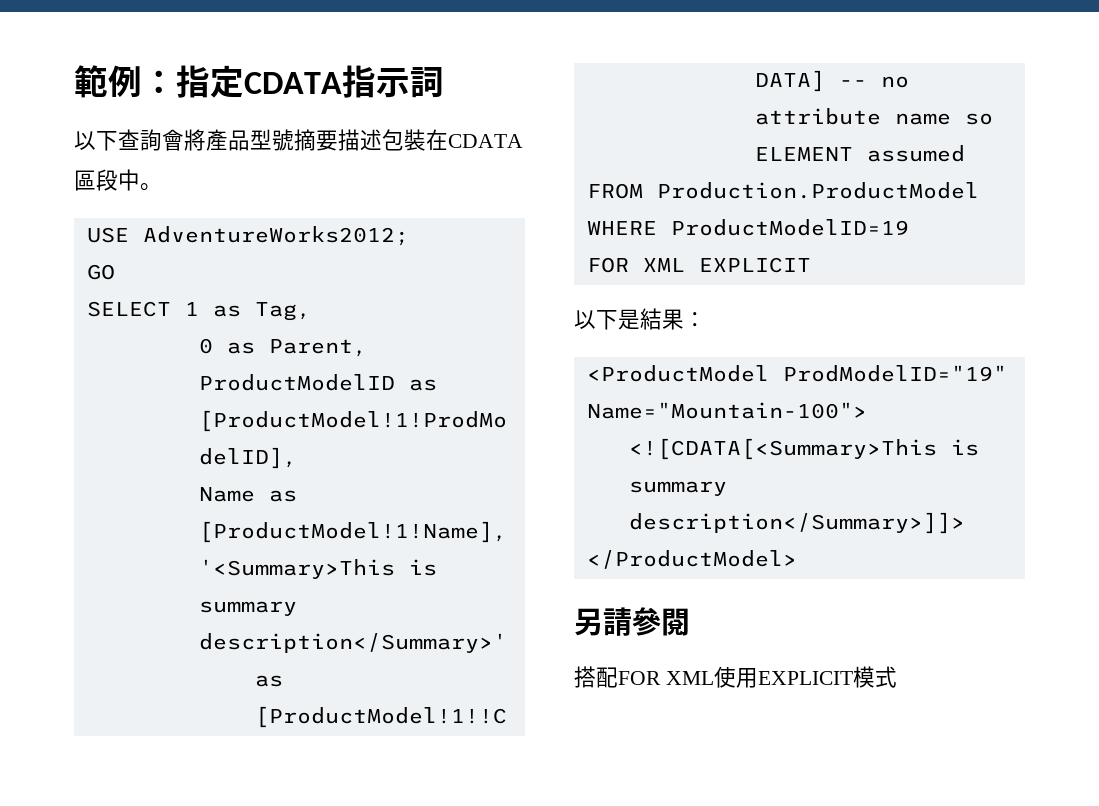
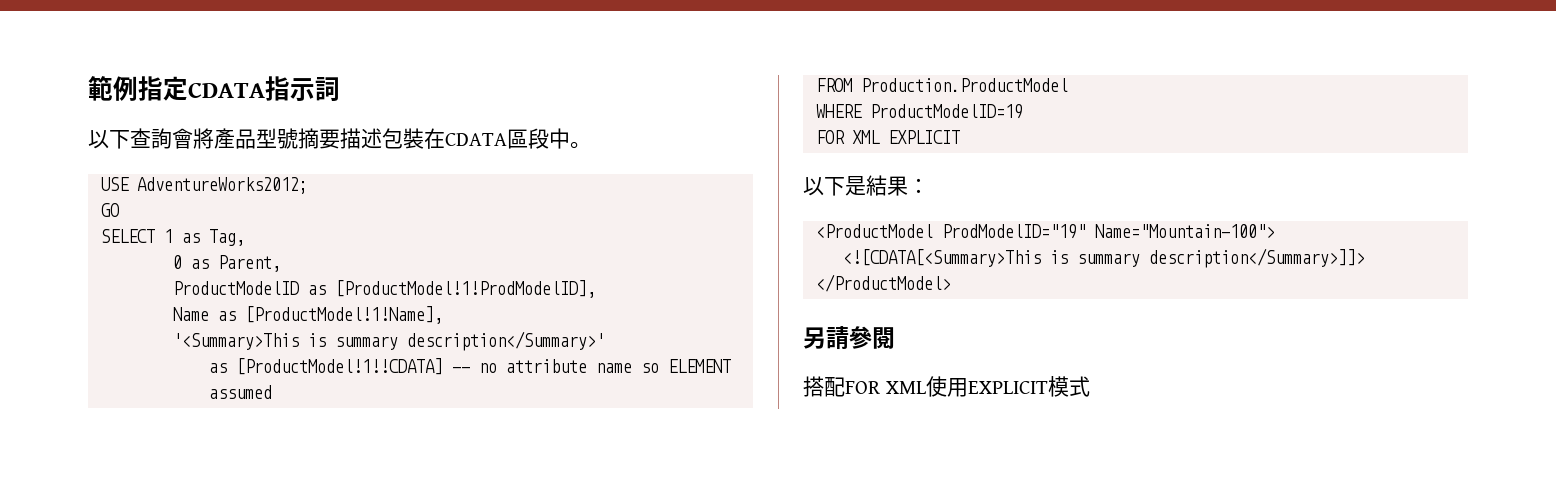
- 範例：指定CDATA指示詞
+ 範例指定CDATA指示詞

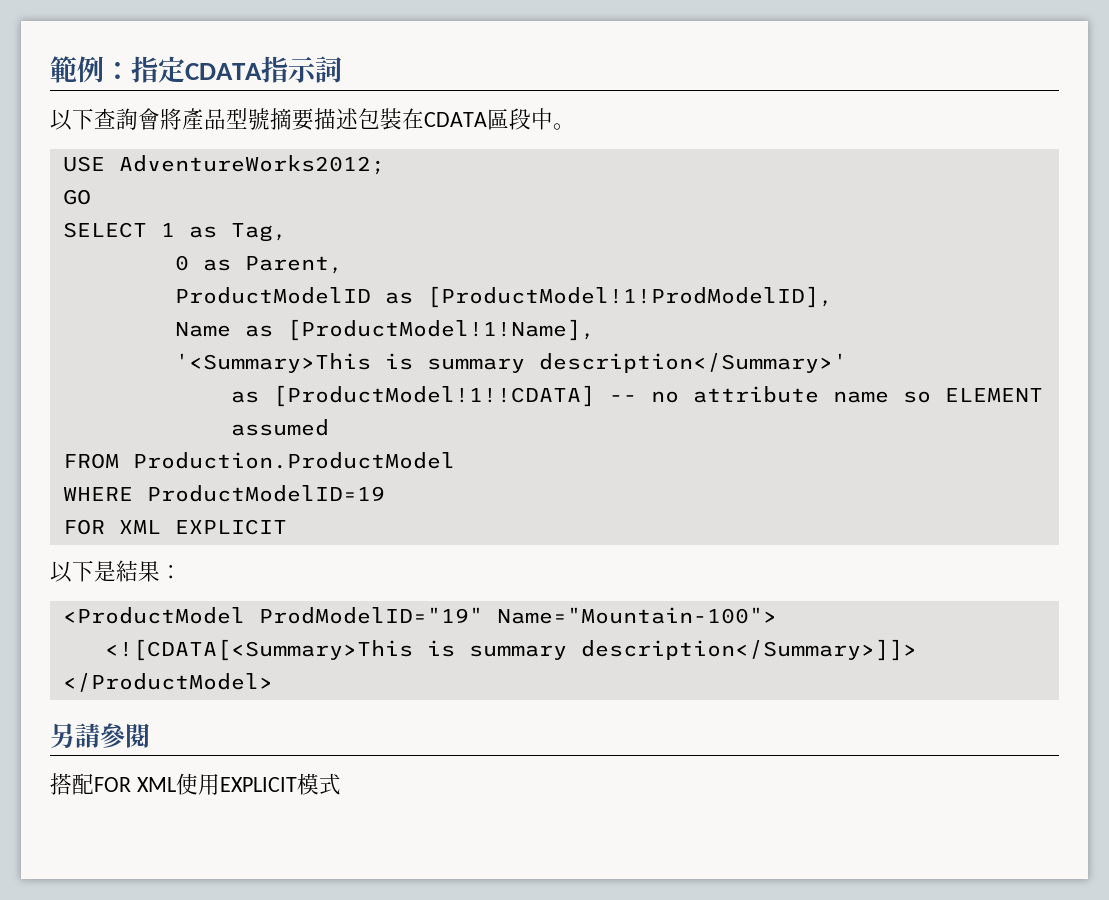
- 範例指定CDATA指示詞
+ 範例：指定CDATA指示詞

